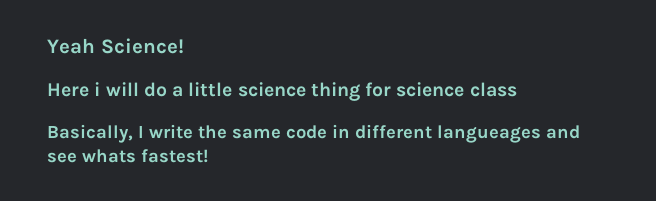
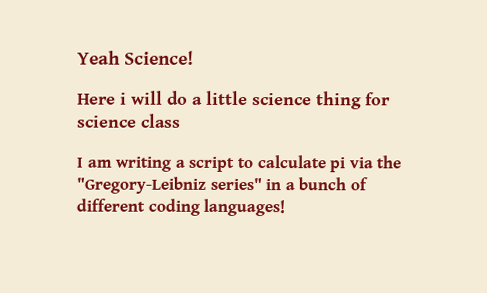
- Basically, I write the same code in different langueages and see whats fastest!
+ I am writing a script to calculate pi via the "Gregory-Leibniz series" in a bunch of different coding languages!

